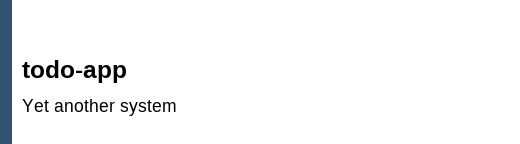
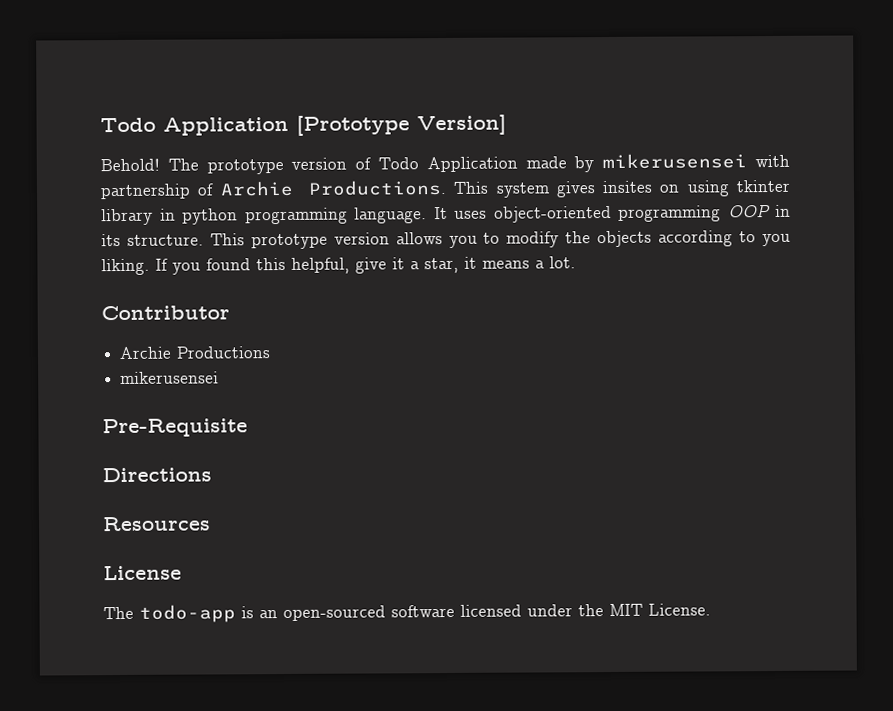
- todo-app
- Yet another system
+ Todo Application [Prototype Version]
+ Behold! The prototype version of Todo Application made by mikerusensei with partnership of Archie Productions. This system gives insites on using tkinter library in python programming language. It uses object-oriented programming OOP in its structure. This prototype version allows you to modify the objects according to you liking. If you found this helpful, give it a star, it means a lot.
+ Contributor
+ Archie Productions
+ mikerusensei
+ Pre-Requisite
+ Directions
+ Resources
+ License
+ The todo-app is an open-sourced software licensed under the MIT License.

